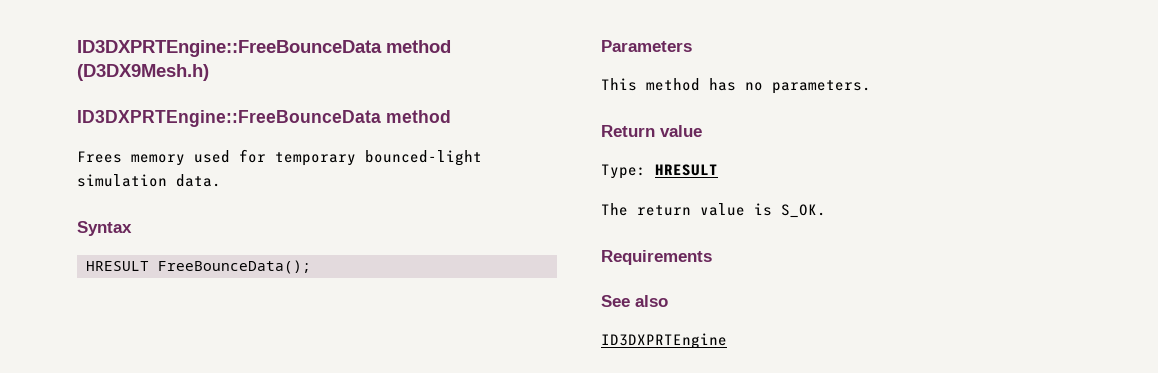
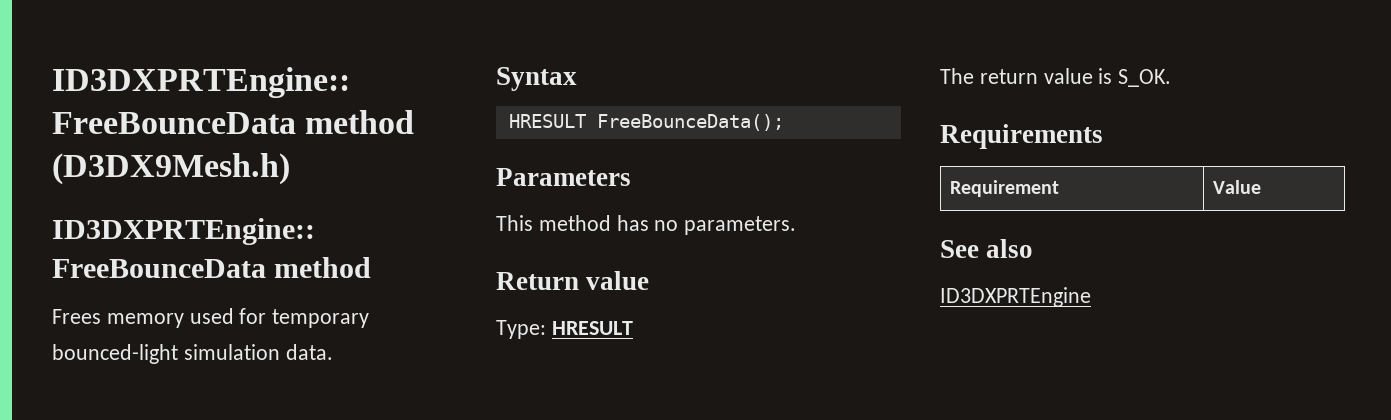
+ Requirement | Value

